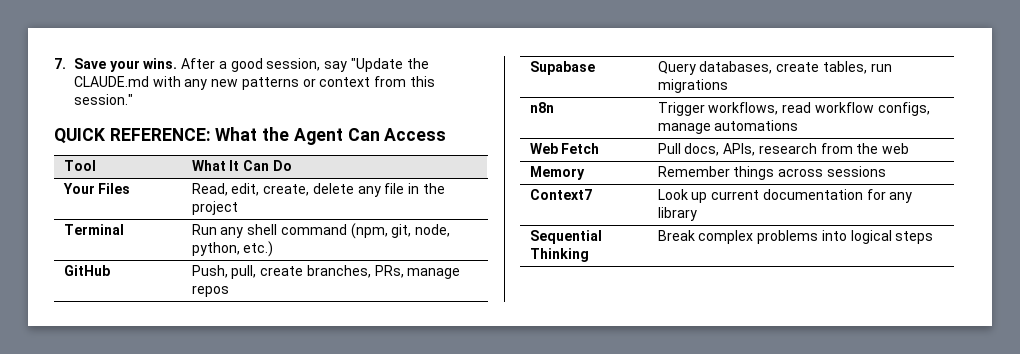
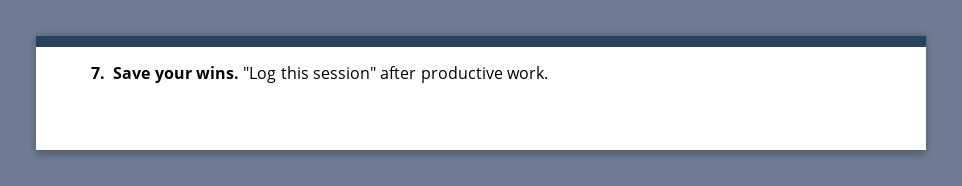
- After a good session, say "Update the CLAUDE.md with any new patterns or context from this session."
- QUICK REFERENCE: What the Agent Can Access
- Tool | What It Can Do
- Your Files | Read, edit, create, delete any file in the project
- Terminal | Run any shell command (npm, git, node, python, etc.)
- GitHub | Push, pull, create branches, PRs, manage repos
- Supabase | Query databases, create tables, run migrations
- n8n | Trigger workflows, read workflow configs, manage automations
- Web Fetch | Pull docs, APIs, research from the web
- Memory | Remember things across sessions
- Context7 | Look up current documentation for any library
- Sequential Thinking | Break complex problems into logical steps
+ "Log this session" after productive work.

